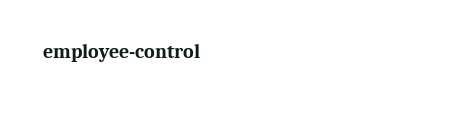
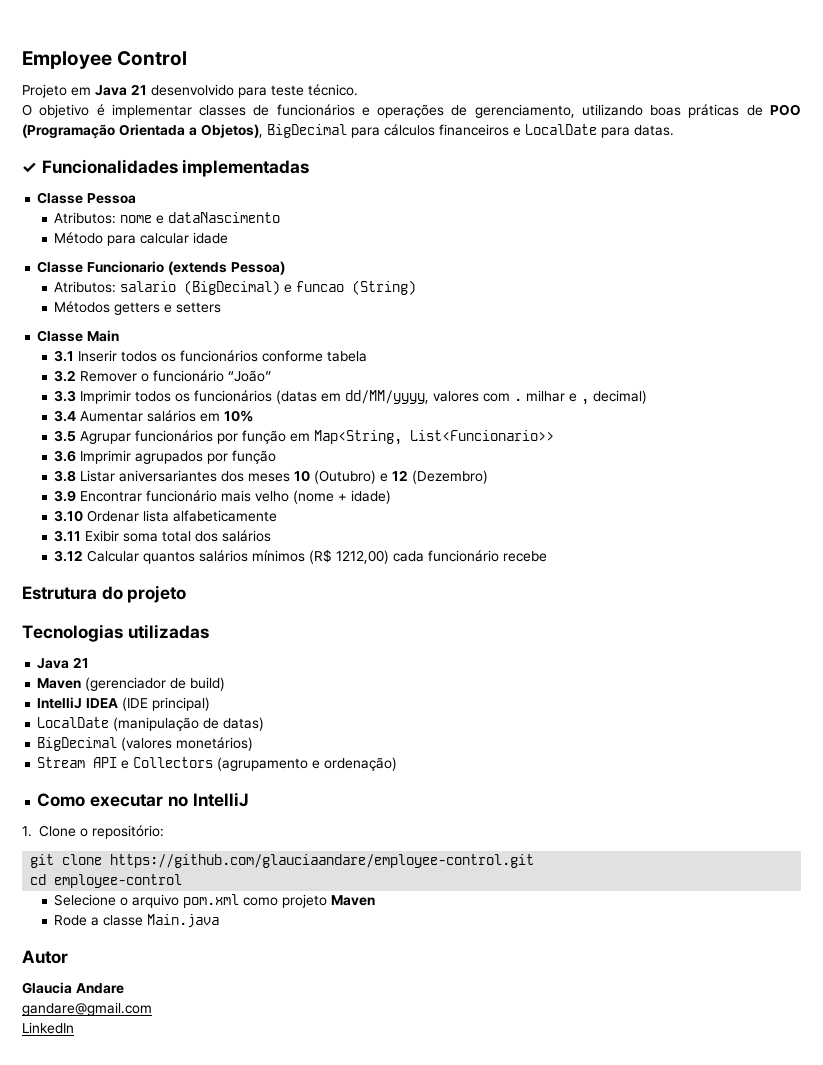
- employee-control
+ Employee Control
+ Projeto em Java 21 desenvolvido para teste técnico.
+ O objetivo é implementar classes de funcionários e operações de gerenciamento, utilizando boas práticas de POO (Programação Orientada a Objetos), BigDecimal para cálculos financeiros e LocalDate para datas.
+ ✓ Funcionalidades implementadas
+ Classe Pessoa
+ Atributos: nome e dataNascimento
+ Método para calcular idade
+ Classe Funcionario (extends Pessoa)
+ Atributos: salario (BigDecimal) e funcao (String)
+ Métodos getters e setters
+ Classe Main
+ 3.1 Inserir todos os funcionários conforme tabela
+ 3.2 Remover o funcionário “João”
+ 3.3 Imprimir todos os funcionários (datas em dd/MM/yyyy, valores com . milhar e , decimal)
+ 3.4 Aumentar salários em 10%
+ 3.5 Agrupar funcionários por função em Map<String, List<Funcionario>>
+ 3.6 Imprimir agrupados por função
+ 3.8 Listar aniversariantes dos meses 10 (Outubro) e 12 (Dezembro)
+ 3.9 Encontrar funcionário mais velho (nome + idade)
+ 3.10 Ordenar lista alfabeticamente
+ 3.11 Exibir soma total dos salários
+ 3.12 Calcular quantos salários mínimos (R$ 1212,00) cada funcionário recebe
+ Estrutura do projeto
+ Tecnologias utilizadas
+ Java 21
+ Maven (gerenciador de build)
+ IntelliJ IDEA (IDE principal)
+ LocalDate (manipulação de datas)
+ BigDecimal (valores monetários)
+ Stream API e Collectors (agrupamento e ordenação)
+ Como executar no IntelliJ
+ 1. Clone o repositório:
+ git clone https://github.com/glauciaandare/employee-control.git
+ cd employee-control
+ Selecione o arquivo pom.xml como projeto Maven
+ Rode a classe Main.java
+ Autor
+ Glaucia Andare
+ gandare@gmail.com
+ LinkedIn

